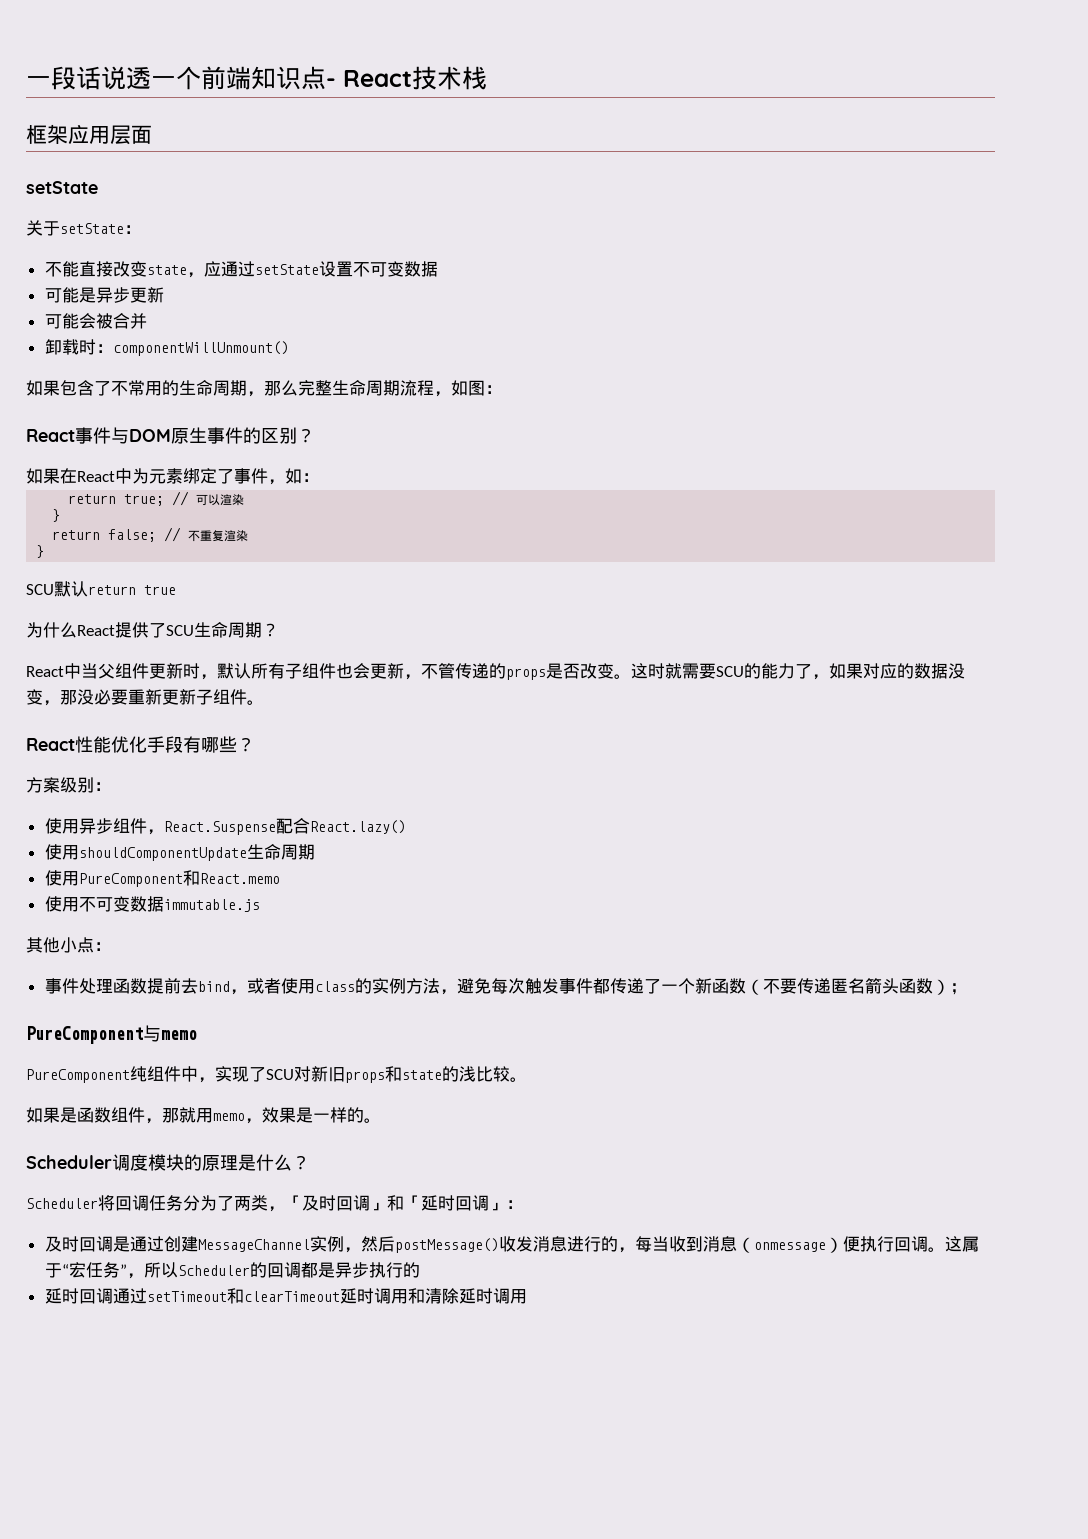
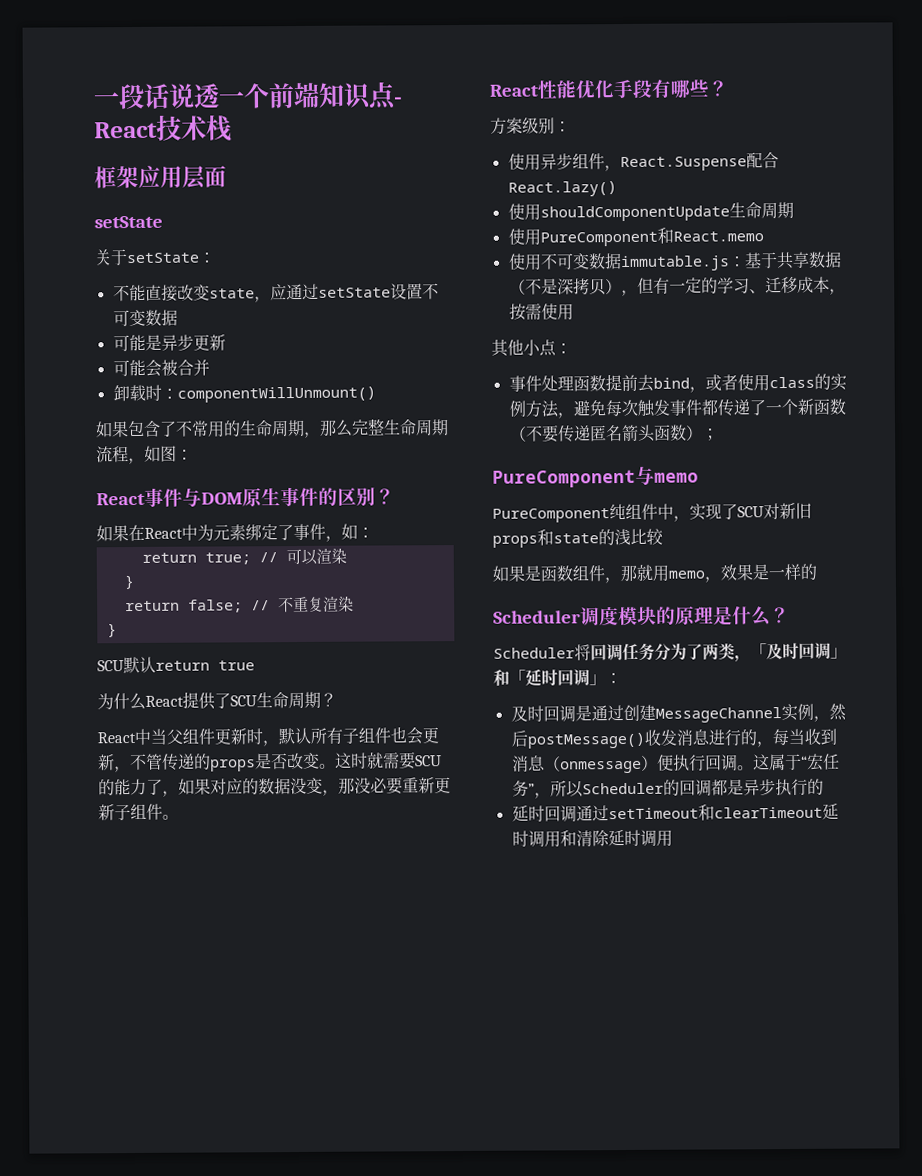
- 使用不可变数据immutable.js
+ 使用不可变数据immutable.js：基于共享数据（不是深拷贝），但有一定的学习、迁移成本，按需使用
- PureComponent纯组件中，实现了SCU对新旧props和state的浅比较。
+ PureComponent纯组件中，实现了SCU对新旧props和state的浅比较
- 如果是函数组件，那就用memo，效果是一样的。
+ 如果是函数组件，那就用memo，效果是一样的

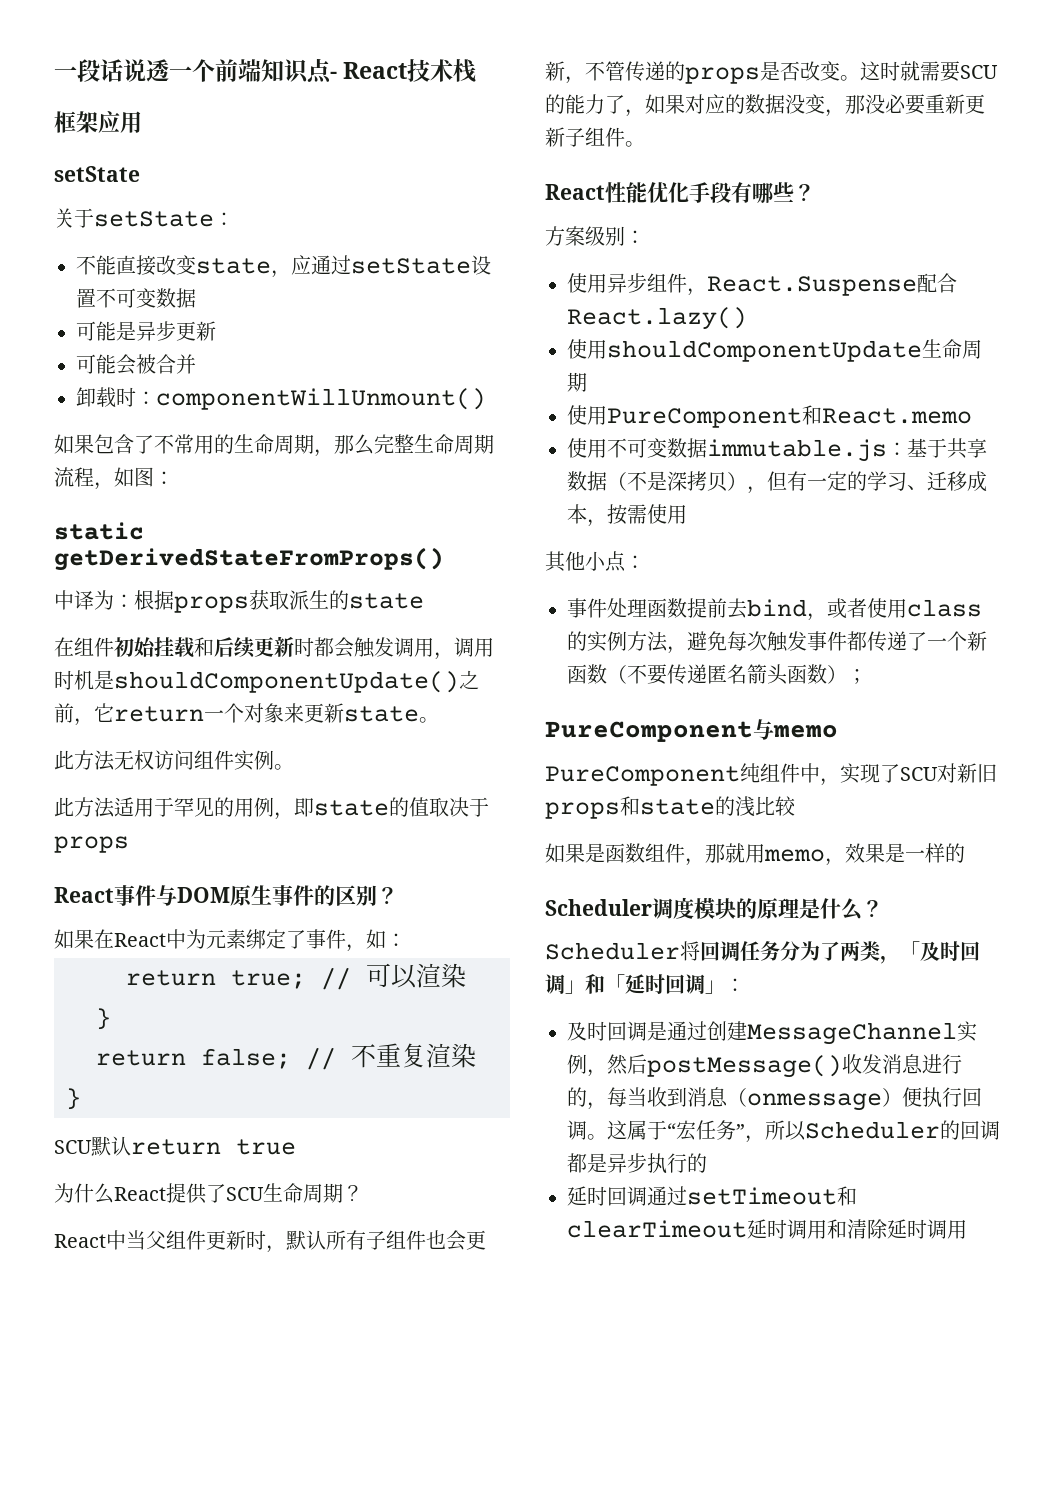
- 框架应用层面
+ 框架应用
+ static getDerivedStateFromProps()
+ 中译为：根据props获取派生的state
+ 在组件初始挂载和后续更新时都会触发调用，调用时机是shouldComponentUpdate()之前，它return一个对象来更新state。
+ 此方法无权访问组件实例。
+ 此方法适用于罕见的用例，即state的值取决于props

